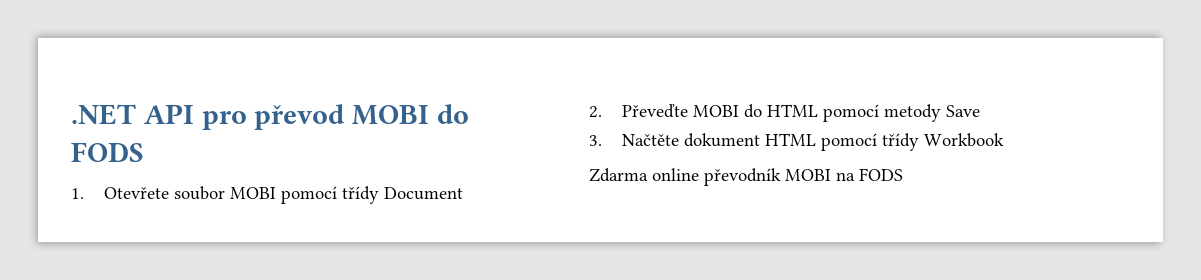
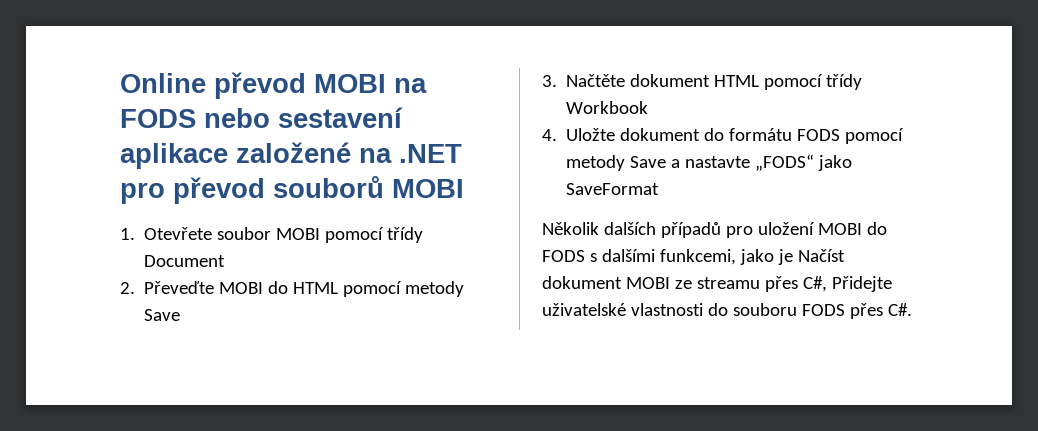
- .NET API pro převod MOBI do FODS
+ Online převod MOBI na FODS nebo sestavení aplikace založené na .NET pro převod souborů MOBI
- Zdarma online převodník MOBI na FODS
+ 4. Uložte dokument do formátu FODS pomocí metody Save a nastavte „FODS“ jako SaveFormat
+ Několik dalších případů pro uložení MOBI do FODS s dalšími funkcemi, jako je Načíst dokument MOBI ze streamu přes C#, Přidejte uživatelské vlastnosti do souboru FODS přes C#.

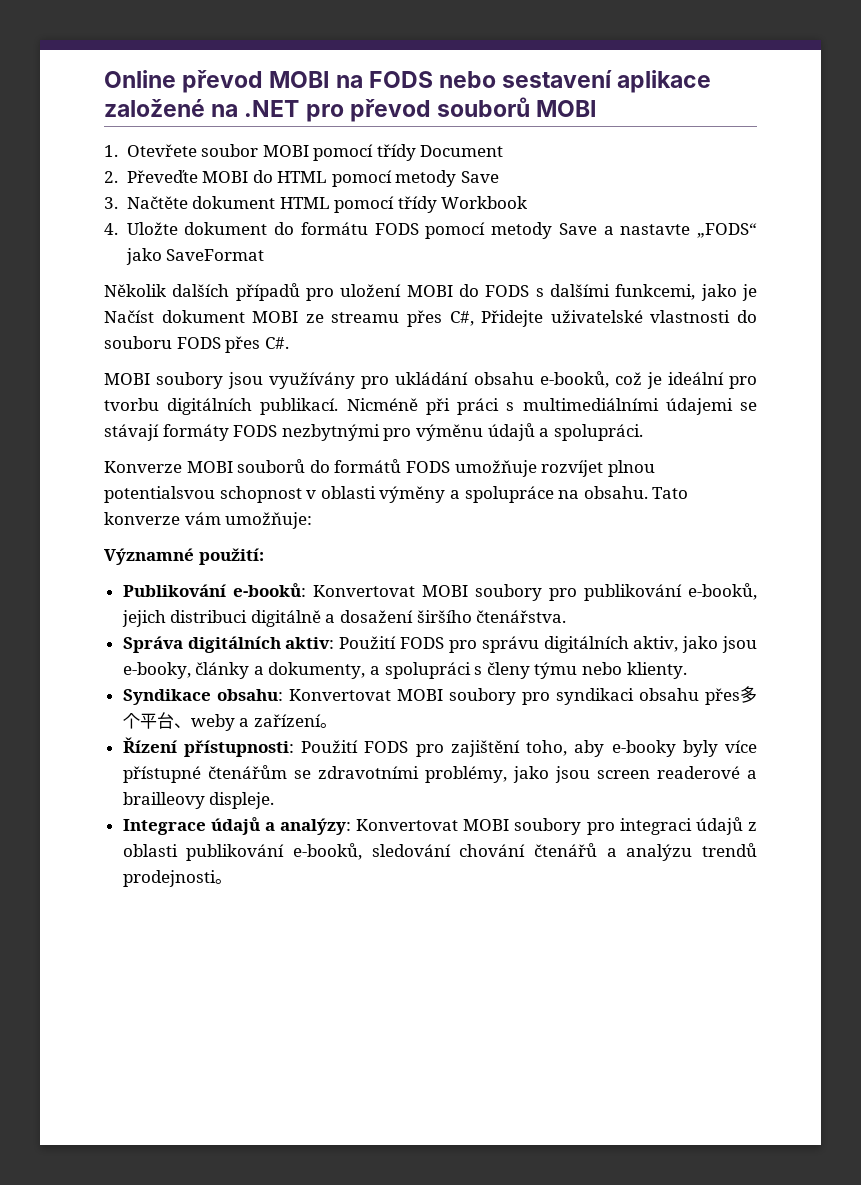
+ MOBI soubory jsou využívány pro ukládání obsahu e-booků, což je ideální pro tvorbu digitálních publikací. Nicméně při práci s multimediálními údajemi se stávají formáty FODS nezbytnými pro výměnu údajů a spolupráci.
+ Konverze MOBI souborů do formátů FODS umožňuje rozvíjet plnou potentialsvou schopnost v oblasti výměny a spolupráce na obsahu. Tato konverze vám umožňuje:
+ Významné použití:
+ Publikování e-booků: Konvertovat MOBI soubory pro publikování e-booků, jejich distribuci digitálně a dosažení širšího čtenářstva.
+ Správa digitálních aktiv: Použití FODS pro správu digitálních aktiv, jako jsou e-booky, články a dokumenty, a spolupráci s členy týmu nebo klienty.
+ Syndikace obsahu: Konvertovat MOBI soubory pro syndikaci obsahu přes多个平台、weby a zařízení。
+ Řízení přístupnosti: Použití FODS pro zajištění toho, aby e-booky byly více přístupné čtenářům se zdravotními problémy, jako jsou screen readerové a brailleovy displeje.
+ Integrace údajů a analýzy: Konvertovat MOBI soubory pro integraci údajů z oblasti publikování e-booků, sledování chování čtenářů a analýzu trendů prodejnosti。

